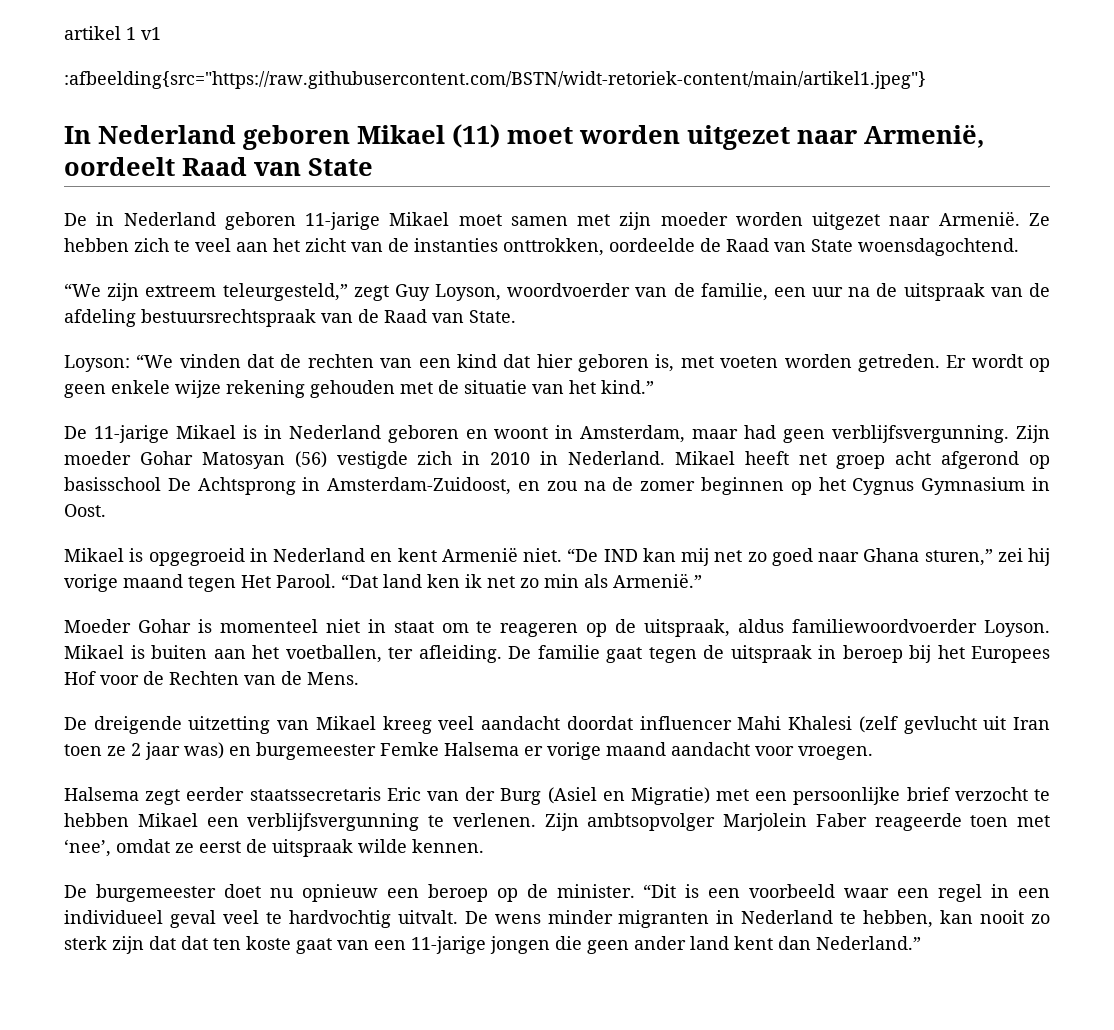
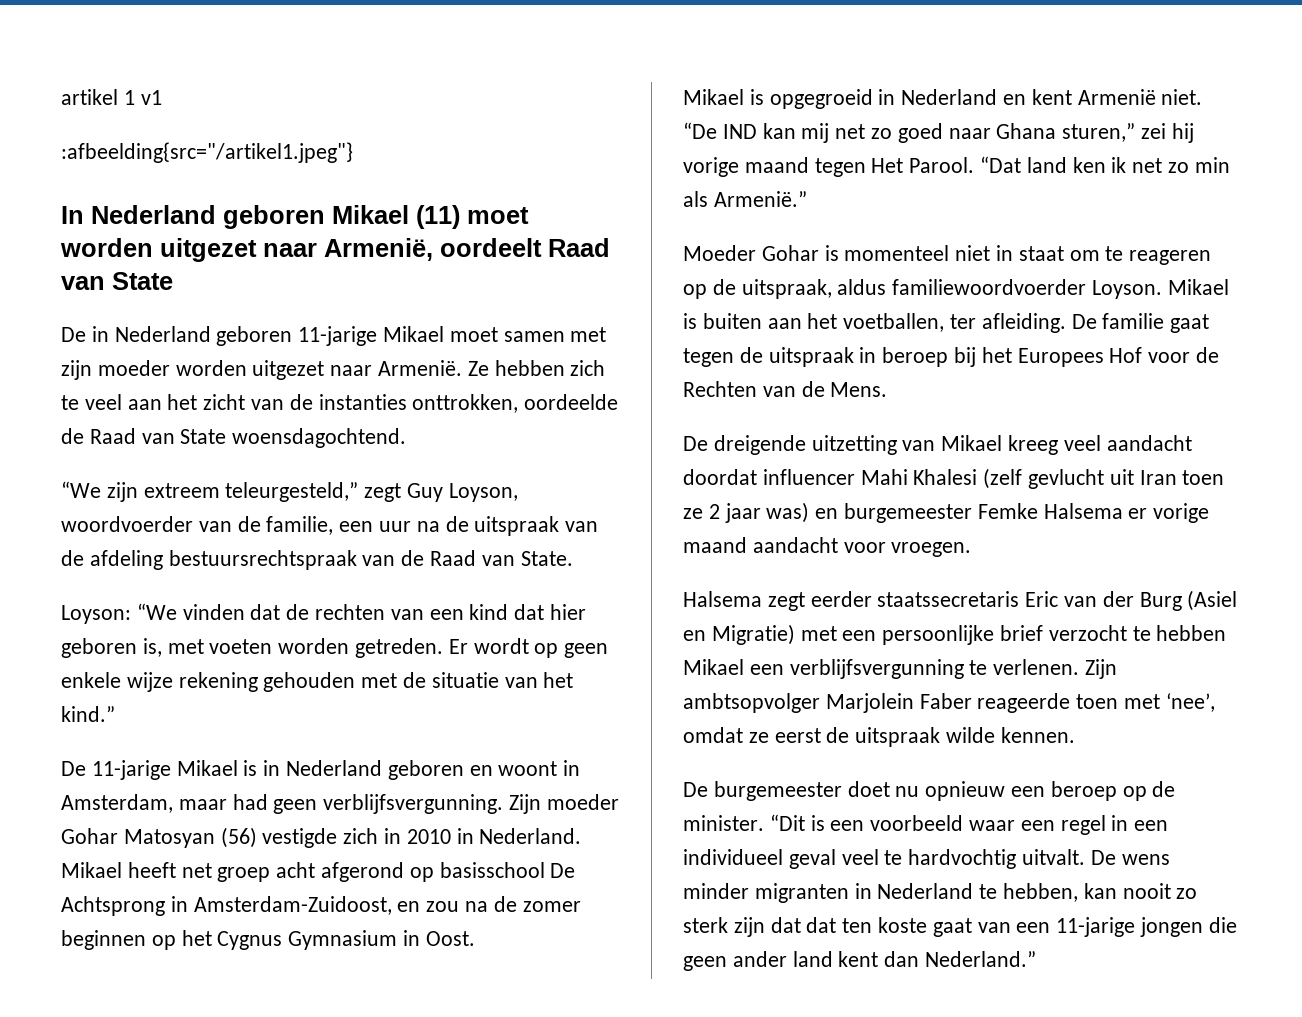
- :afbeelding{src="https://raw.githubusercontent.com/BSTN/widt-retoriek-content/main/artikel1.jpeg"}
+ :afbeelding{src="/artikel1.jpeg"}

